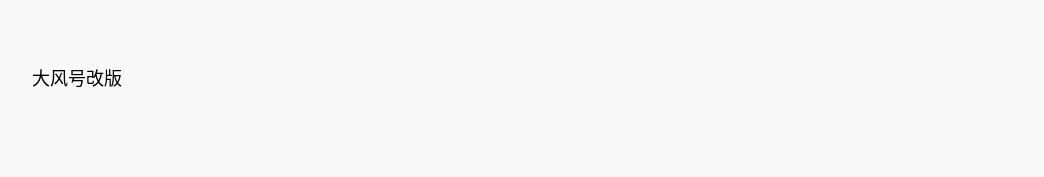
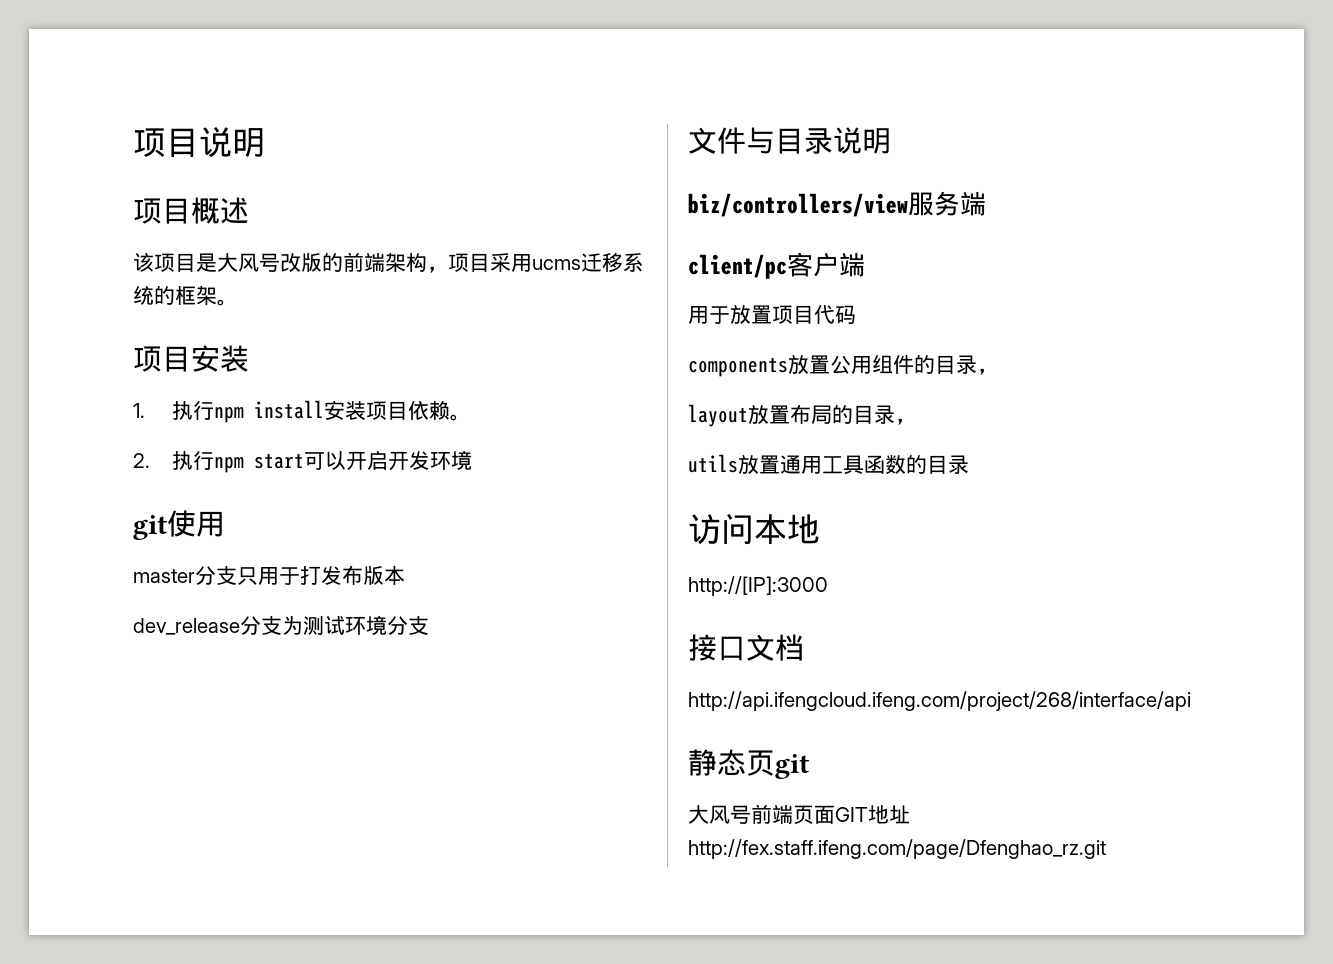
- 大风号改版
+ 项目说明
+ 项目概述
+ 该项目是大风号改版的前端架构，项目采用ucms迁移系统的框架。
+ 项目安装
+ 1.执行npm install安装项目依赖。
+ 2.执行npm start可以开启开发环境
+ git使用
+ master分支只用于打发布版本
+ dev_release分支为测试环境分支
+ 文件与目录说明
+ biz/controllers/view服务端
+ client/pc客户端
+ 用于放置项目代码
+ components放置公用组件的目录，
+ layout放置布局的目录，
+ utils放置通用工具函数的目录
+ 访问本地
+ http://[IP]:3000
+ 接口文档
+ http://api.ifengcloud.ifeng.com/project/268/interface/api
+ 静态页git
+ 大风号前端页面GIT地址http://fex.staff.ifeng.com/page/Dfenghao_rz.git

